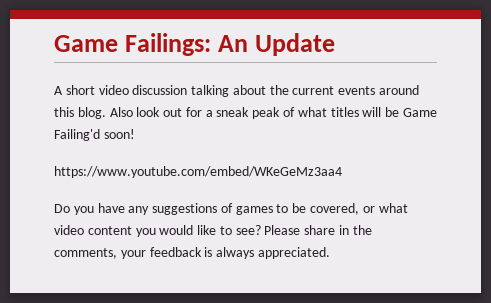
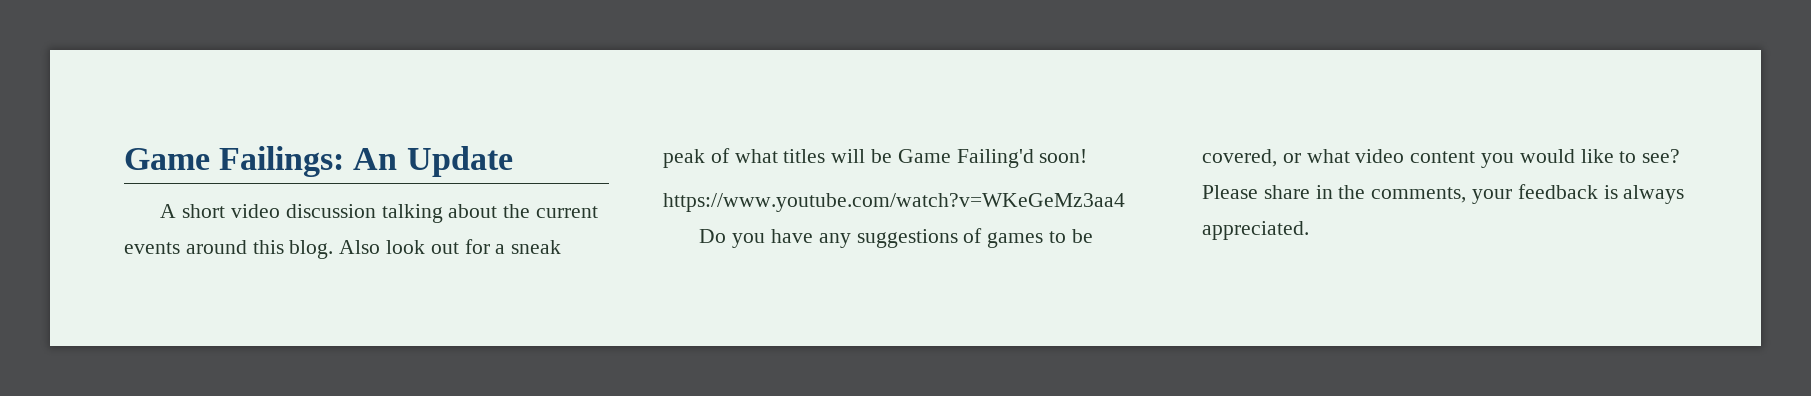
- https://www.youtube.com/embed/WKeGeMz3aa4
+ https://www.youtube.com/watch?v=WKeGeMz3aa4

